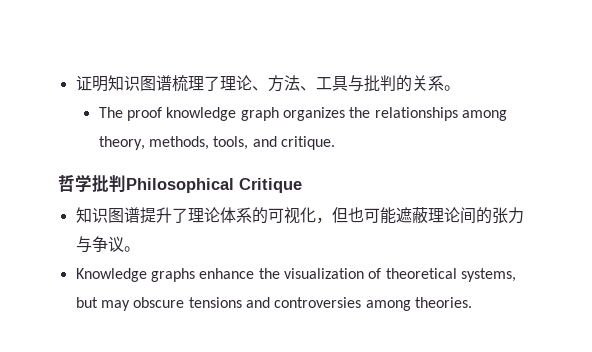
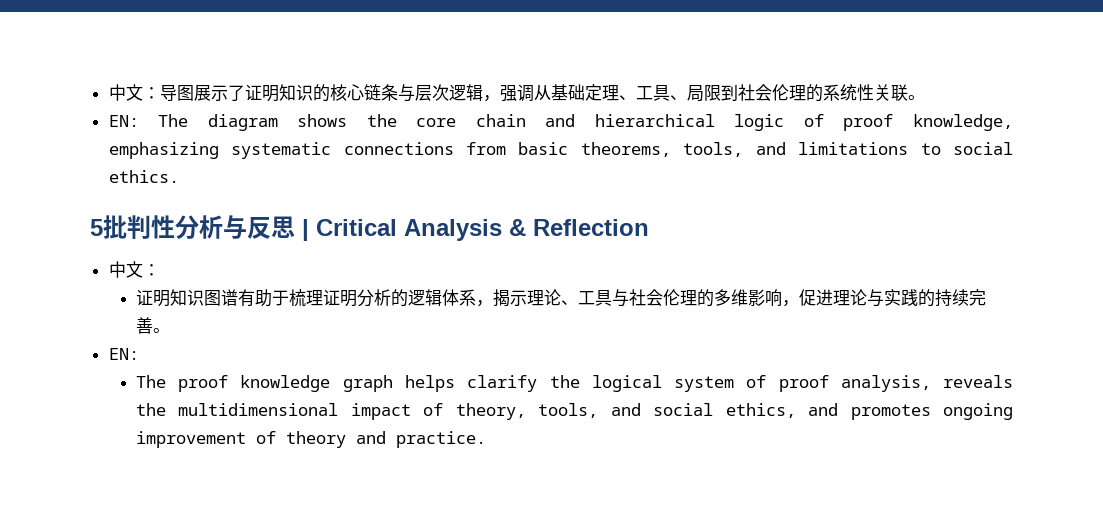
- 证明知识图谱梳理了理论、方法、工具与批判的关系。
+ 中文：导图展示了证明知识的核心链条与层次逻辑，强调从基础定理、工具、局限到社会伦理的系统性关联。
+ EN: The diagram shows the core chain and hierarchical logic of proof knowledge, emphasizing systematic connections from basic theorems, tools, and limitations to social ethics.
+ 5批判性分析与反思 | Critical Analysis & Reflection
+ 中文：
+ 证明知识图谱有助于梳理证明分析的逻辑体系，揭示理论、工具与社会伦理的多维影响，促进理论与实践的持续完善。
+ EN:
- The proof knowledge graph organizes the relationships among theory, methods, tools, and critique.
- 哲学批判Philosophical Critique
- 知识图谱提升了理论体系的可视化，但也可能遮蔽理论间的张力与争议。
- Knowledge graphs enhance the visualization of theoretical systems, but may obscure tensions and controversies among theories.
+ The proof knowledge graph helps clarify the logical system of proof analysis, reveals the multidimensional impact of theory, tools, and social ethics, and promotes ongoing improvement of theory and practice.

